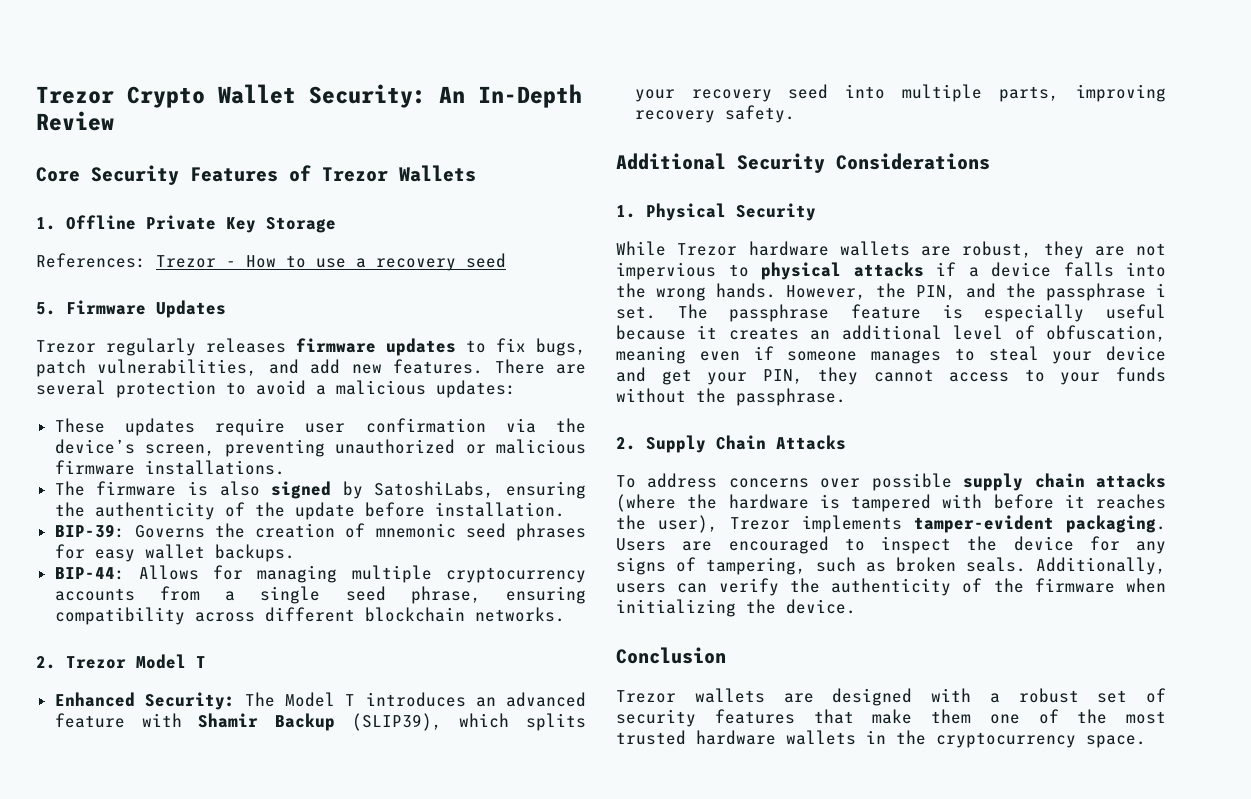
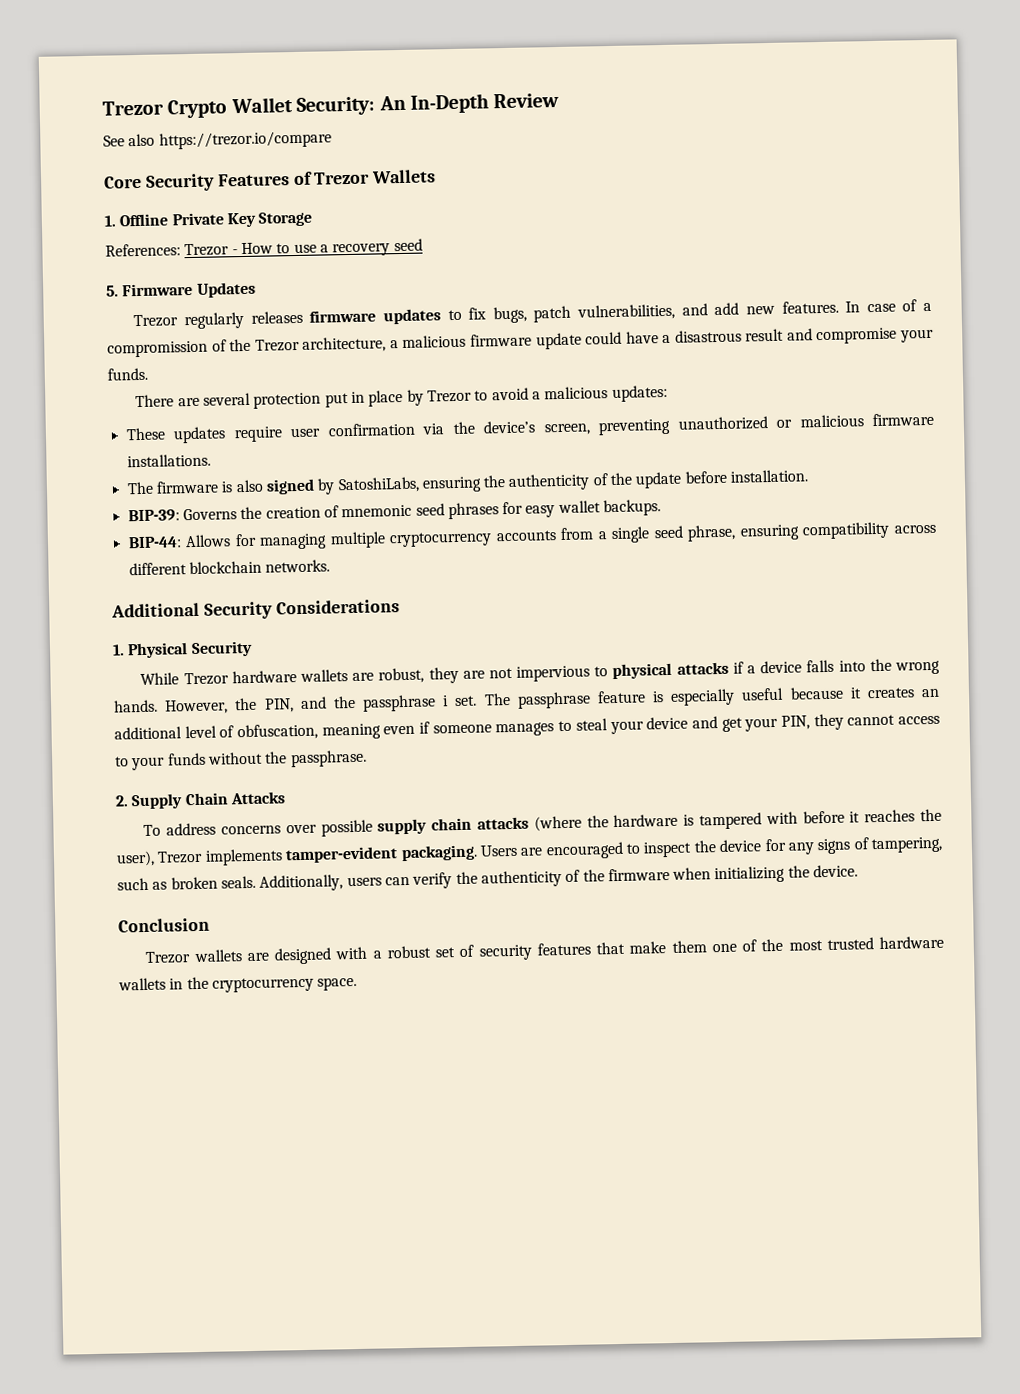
+ See also https://trezor.io/compare
- There are several protection to avoid a malicious updates:
+ In case of a compromission of the Trezor architecture, a malicious firmware update could have a disastrous result and compromise your funds.
+ There are several protection put in place by Trezor to avoid a malicious updates:
- 2. Trezor Model T
- Enhanced Security: The Model T introduces an advanced feature with Shamir Backup (SLIP39), which splits your recovery seed into multiple parts, improving recovery safety.

